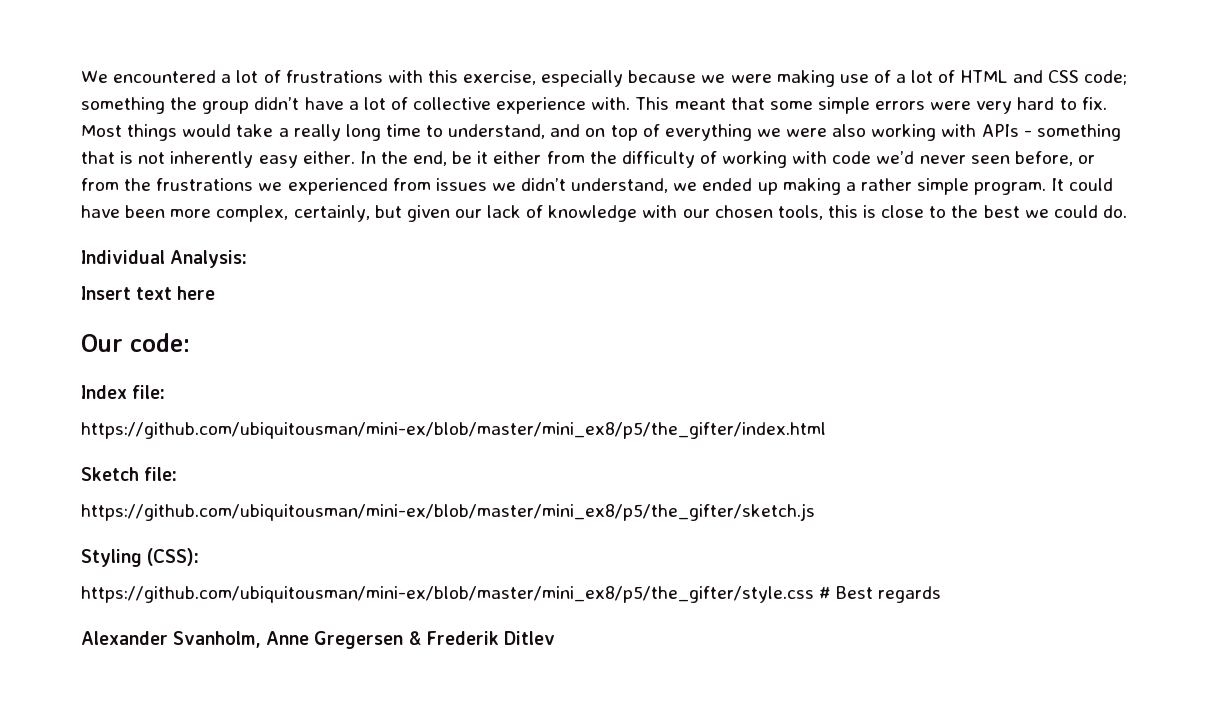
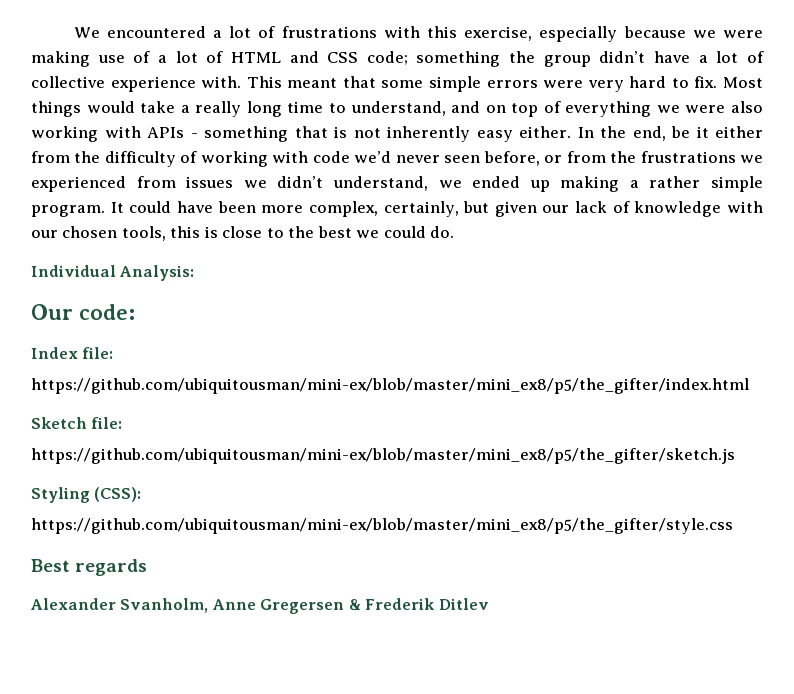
- Insert text here
- https://github.com/ubiquitousman/mini-ex/blob/master/mini_ex8/p5/the_gifter/style.css # Best regards
+ https://github.com/ubiquitousman/mini-ex/blob/master/mini_ex8/p5/the_gifter/style.css
+ Best regards

